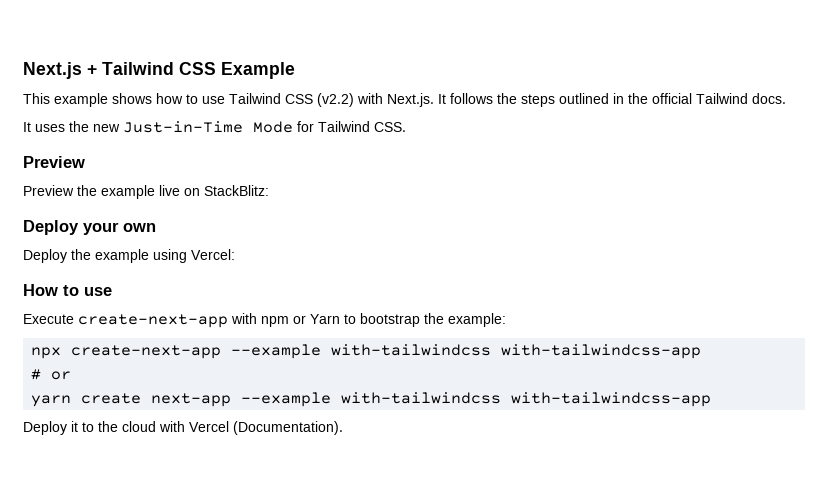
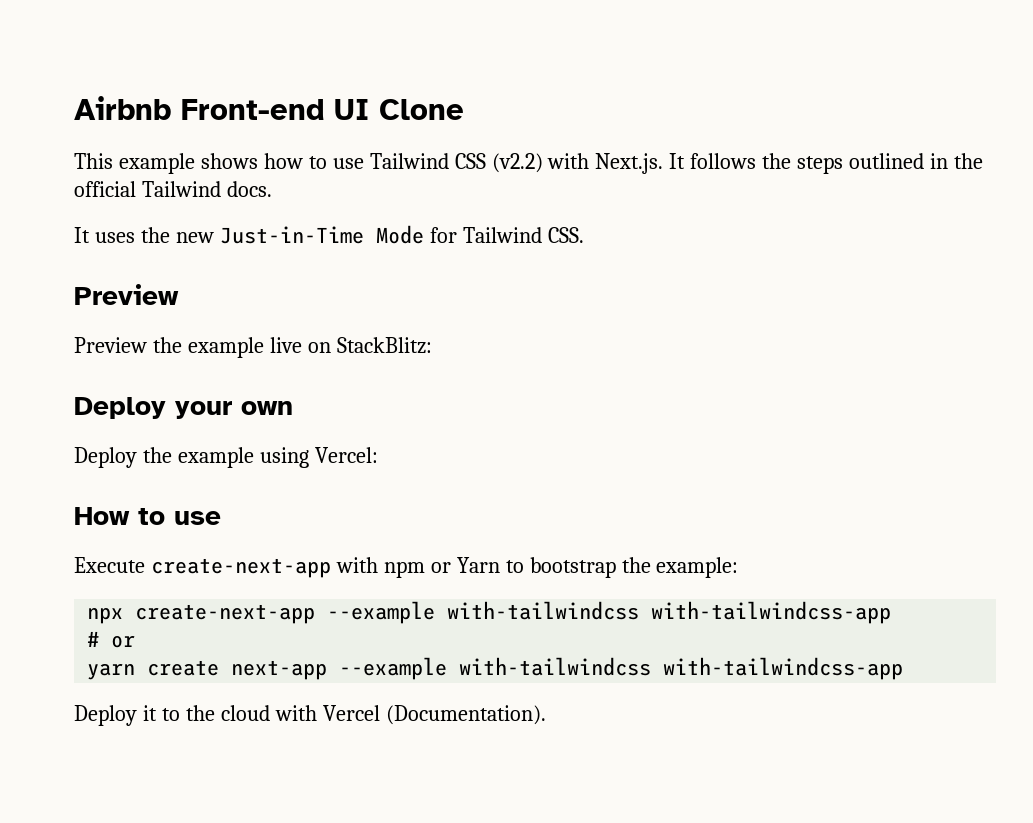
- Next.js + Tailwind CSS Example
+ Airbnb Front-end UI Clone

